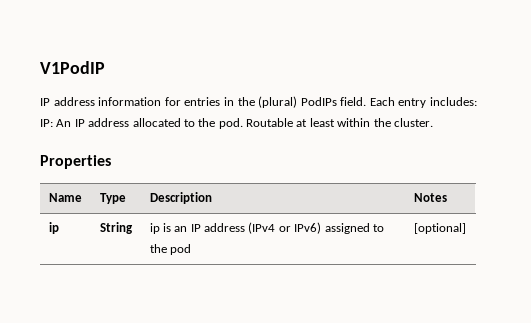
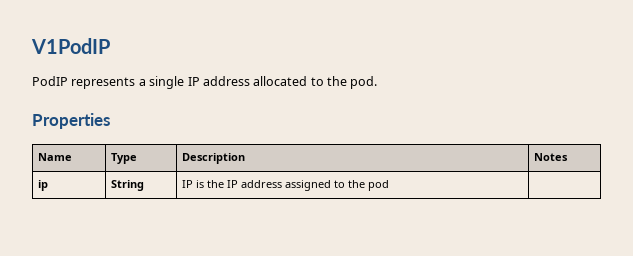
- IP address information for entries in the (plural) PodIPs field. Each entry includes: IP: An IP address allocated to the pod. Routable at least within the cluster.
+ PodIP represents a single IP address allocated to the pod.
- ip | String | ip is an IP address (IPv4 or IPv6) assigned to the pod | [optional]
+ ip | String | IP is the IP address assigned to the pod |

